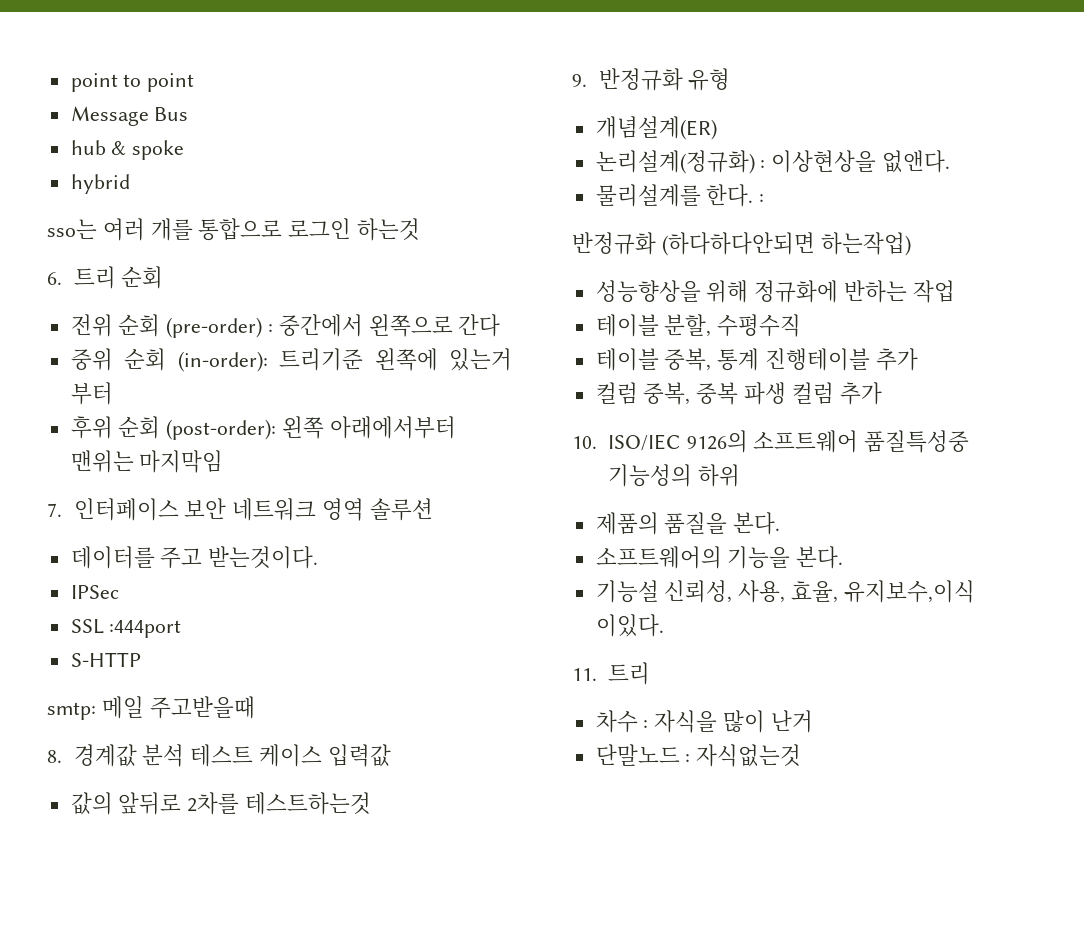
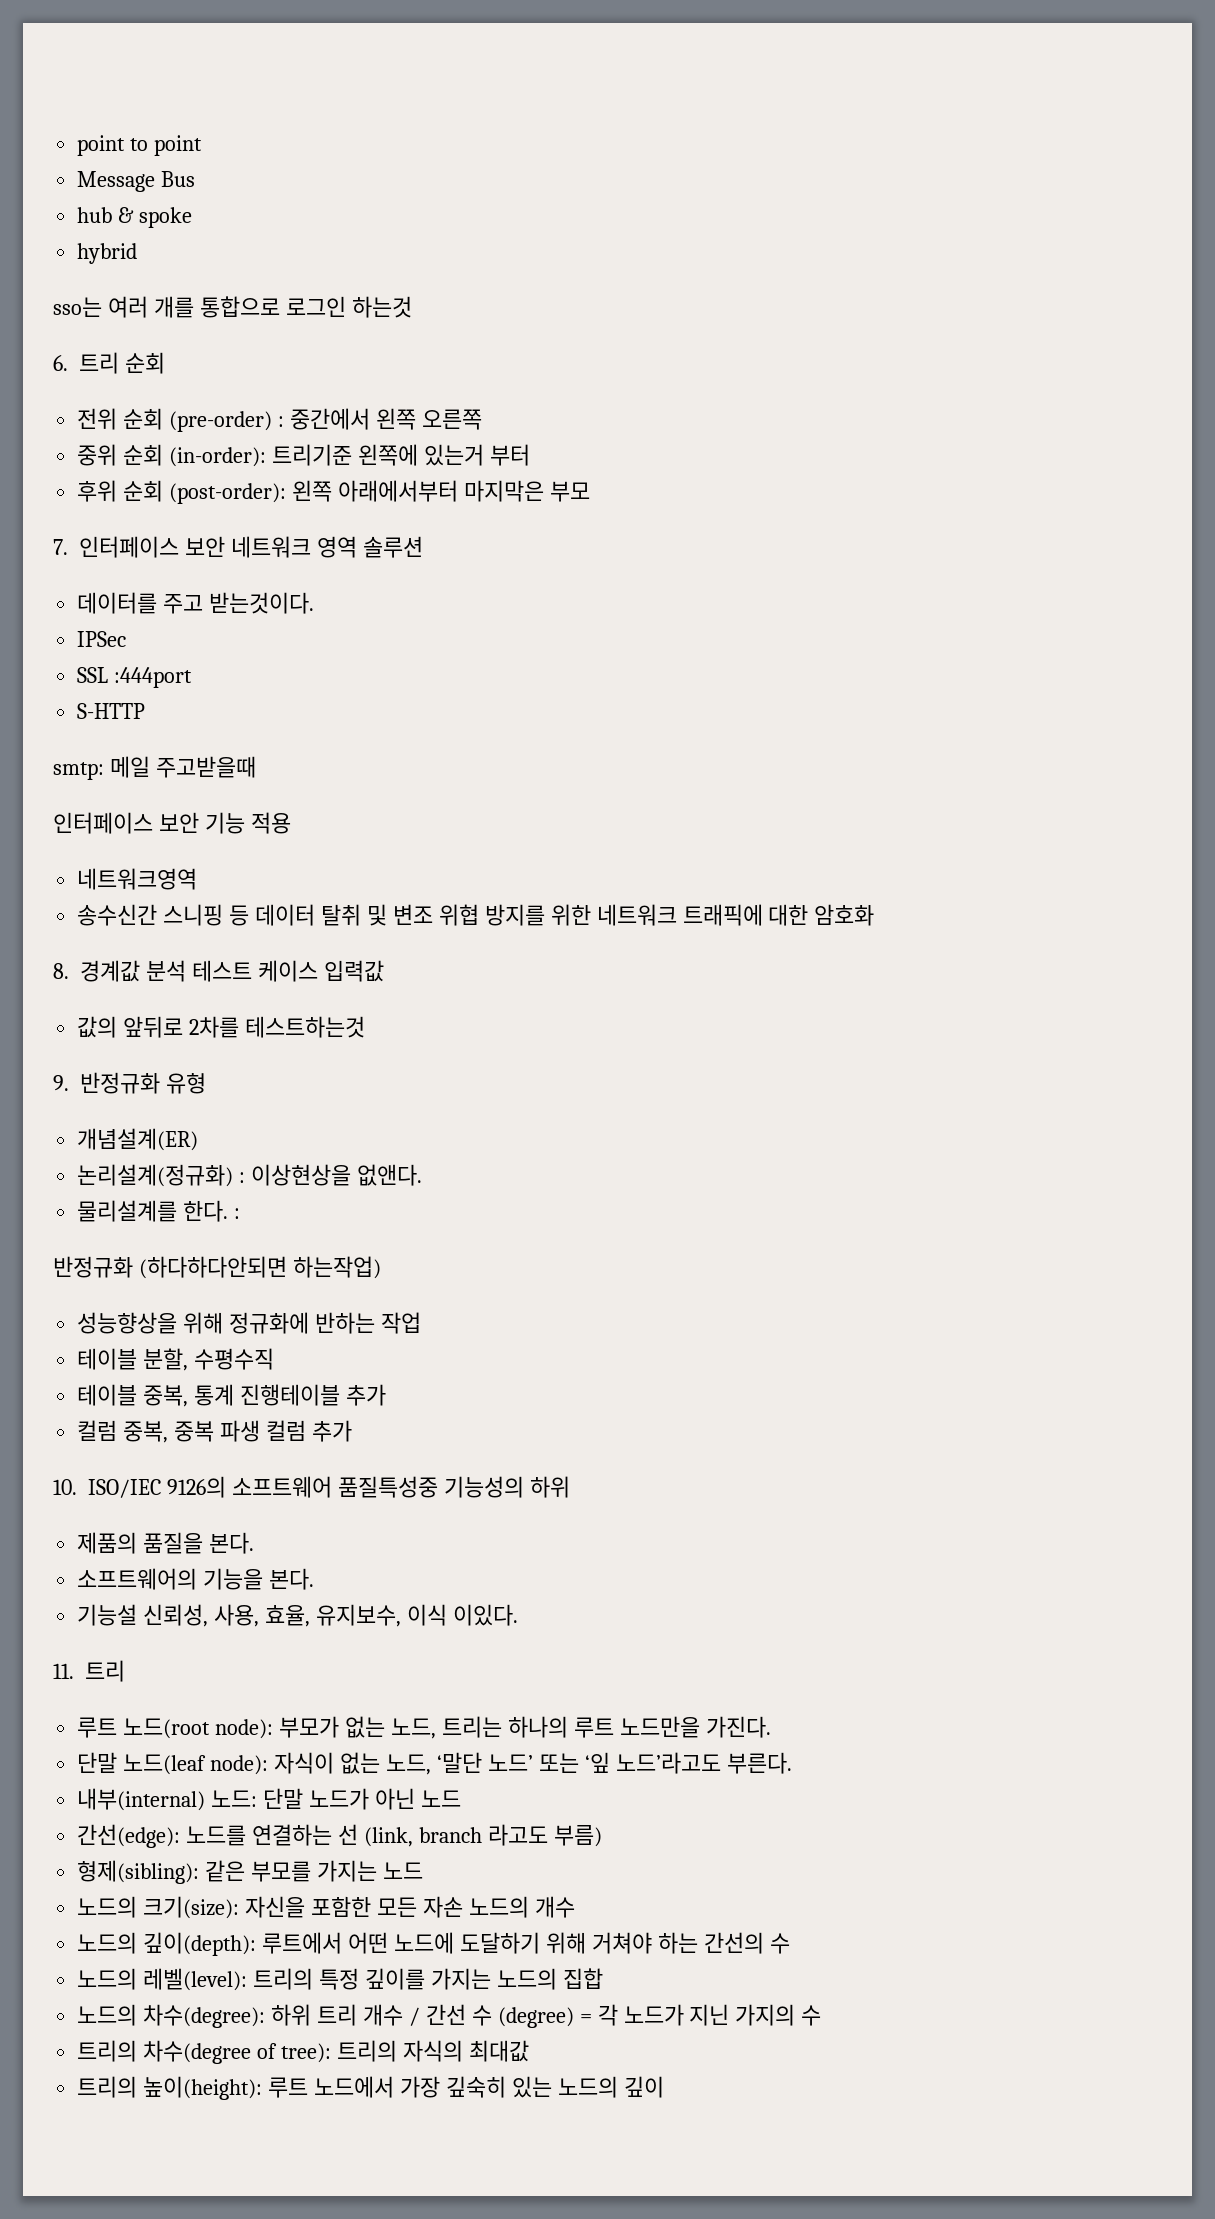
- 전위 순회 (pre-order) : 중간에서 왼쪽으로 간다
+ 전위 순회 (pre-order) : 중간에서 왼쪽 오른쪽
- 후위 순회 (post-order): 왼쪽 아래에서부터 맨위는 마지막임
+ 후위 순회 (post-order): 왼쪽 아래에서부터 마지막은 부모
+ 인터페이스 보안 기능 적용
+ 네트워크영역
+ 송수신간 스니핑 등 데이터 탈취 및 변조 위협 방지를 위한 네트워크 트래픽에 대한 암호화
- 기능설 신뢰성, 사용, 효율, 유지보수,이식 이있다.
+ 기능설 신뢰성, 사용, 효율, 유지보수, 이식 이있다.
- 차수 : 자식을 많이 난거
- 단말노드 : 자식없는것
+ 루트 노드(root node): 부모가 없는 노드, 트리는 하나의 루트 노드만을 가진다.
+ 단말 노드(leaf node): 자식이 없는 노드, ‘말단 노드’ 또는 ‘잎 노드’라고도 부른다.
+ 내부(internal) 노드: 단말 노드가 아닌 노드
+ 간선(edge): 노드를 연결하는 선 (link, branch 라고도 부름)
+ 형제(sibling): 같은 부모를 가지는 노드
+ 노드의 크기(size): 자신을 포함한 모든 자손 노드의 개수
+ 노드의 깊이(depth): 루트에서 어떤 노드에 도달하기 위해 거쳐야 하는 간선의 수
+ 노드의 레벨(level): 트리의 특정 깊이를 가지는 노드의 집합
+ 노드의 차수(degree): 하위 트리 개수 / 간선 수 (degree) = 각 노드가 지닌 가지의 수
+ 트리의 차수(degree of tree): 트리의 자식의 최대값
+ 트리의 높이(height): 루트 노드에서 가장 깊숙히 있는 노드의 깊이

